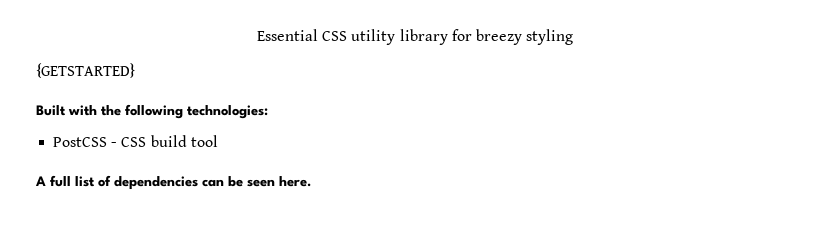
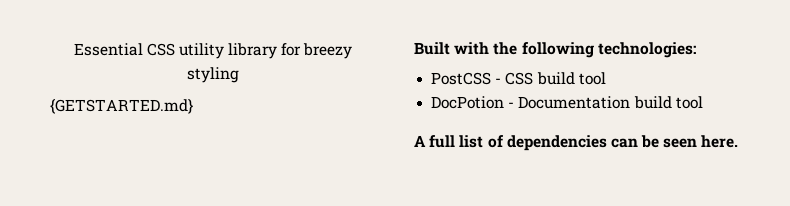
- {GETSTARTED}
+ {GETSTARTED.md}
+ DocPotion - Documentation build tool

